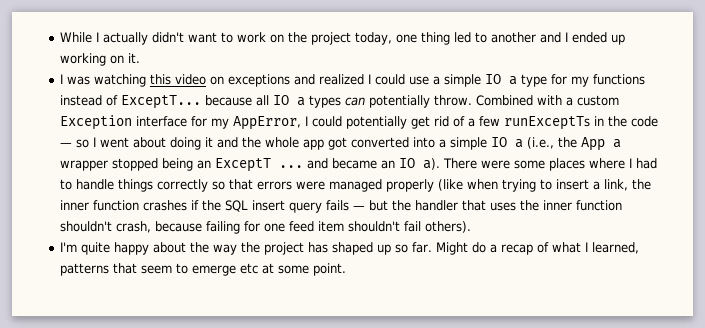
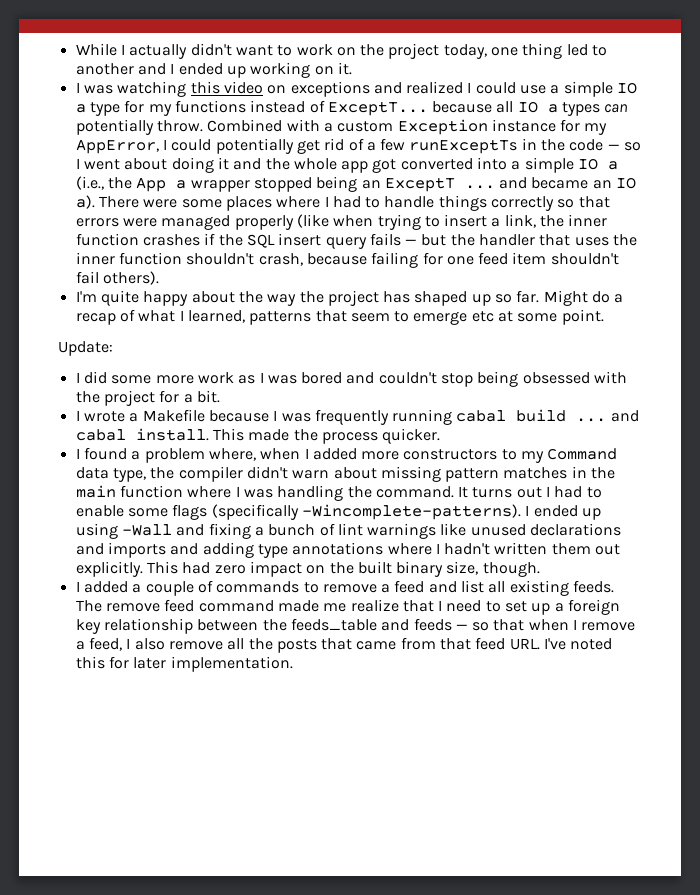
- Combined with a custom Exception interface for my AppError, I could potentially get rid of a few runExceptTs in the code — so I went about doing it and the whole app got converted into a simple IO a (i.e., the App a wrapper stopped being an ExceptT ... and became an IO a).
+ Combined with a custom Exception instance for my AppError, I could potentially get rid of a few runExceptTs in the code — so I went about doing it and the whole app got converted into a simple IO a (i.e., the App a wrapper stopped being an ExceptT ... and became an IO a).
+ Update:
+ I did some more work as I was bored and couldn't stop being obsessed with the project for a bit.
+ I wrote a Makefile because I was frequently running cabal build ... and cabal install. This made the process quicker.
+ I found a problem where, when I added more constructors to my Command data type, the compiler didn't warn about missing pattern matches in the main function where I was handling the command. It turns out I had to enable some flags (specifically -Wincomplete-patterns). I ended up using -Wall and fixing a bunch of lint warnings like unused declarations and imports and adding type annotations where I hadn't written them out explicitly. This had zero impact on the built binary size, though.
+ I added a couple of commands to remove a feed and list all existing feeds. The remove feed command made me realize that I need to set up a foreign key relationship between the feeds_table and feeds — so that when I remove a feed, I also remove all the posts that came from that feed URL. I've noted this for later implementation.

